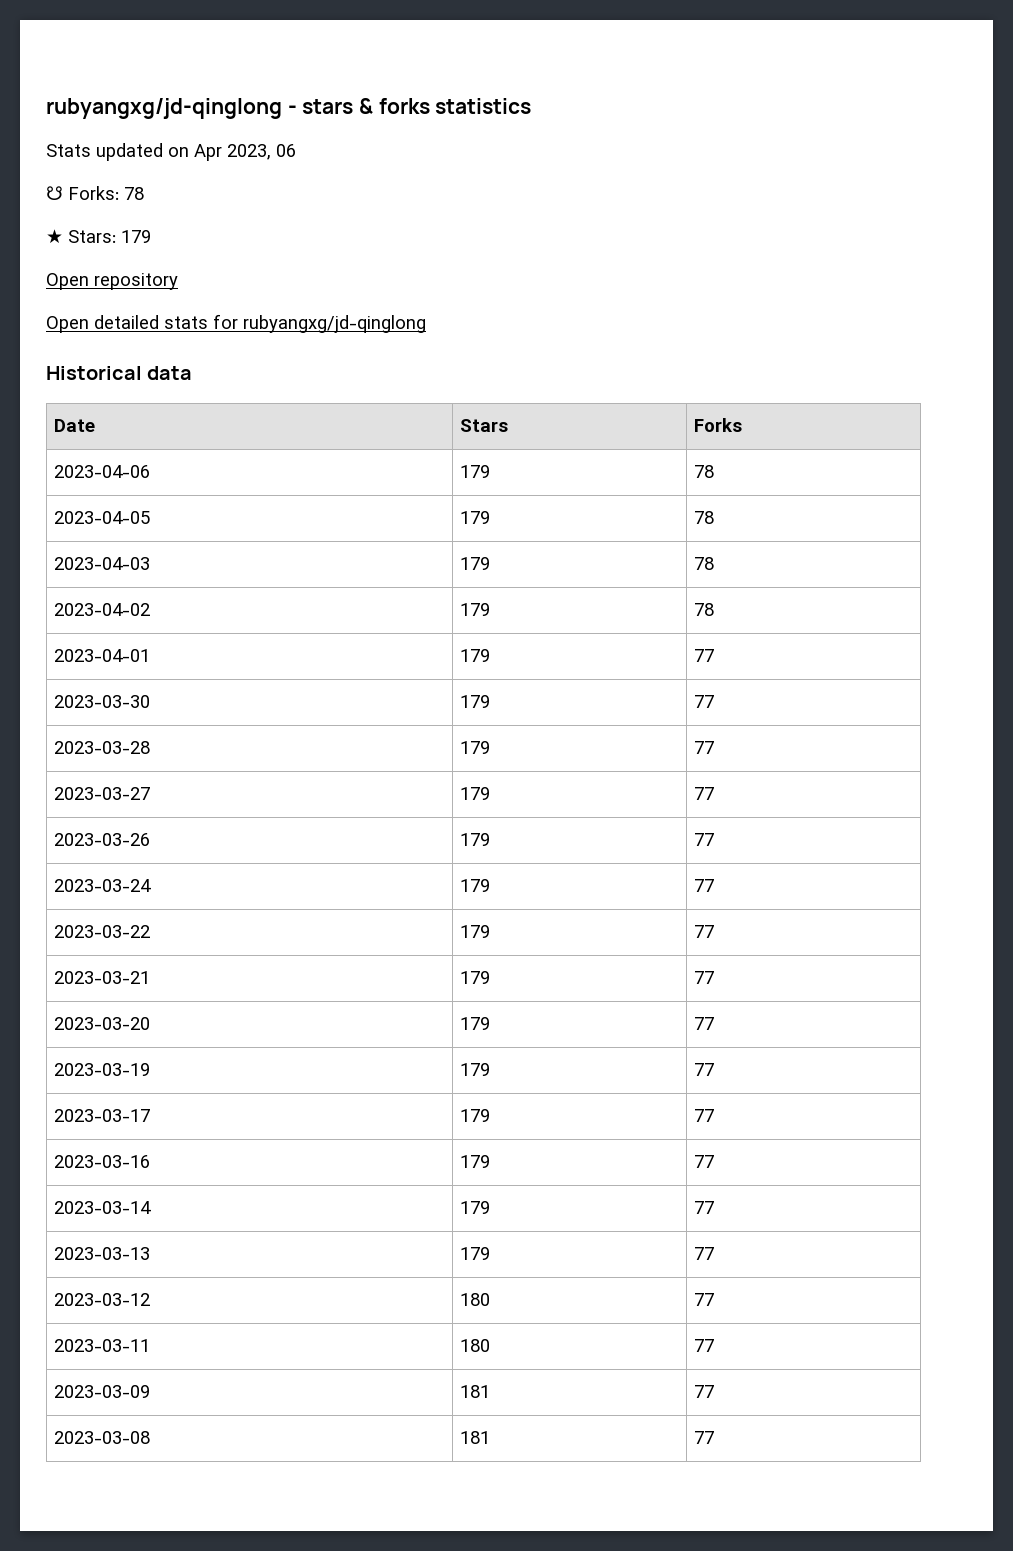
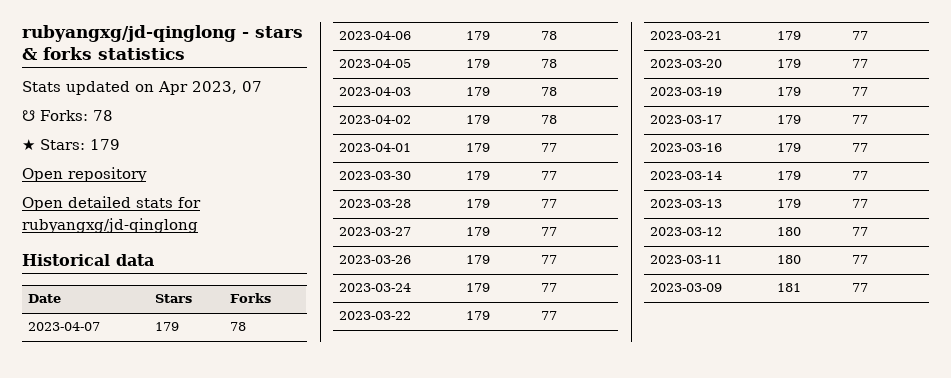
- Stats updated on Apr 2023, 06
+ Stats updated on Apr 2023, 07
+ 2023-04-07 | 179 | 78
- 2023-03-08 | 181 | 77

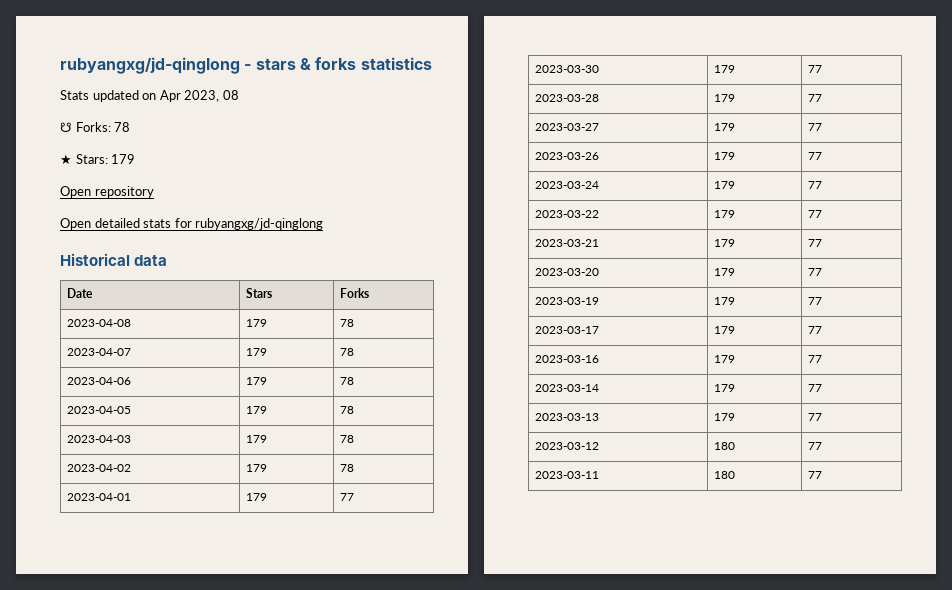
- Stats updated on Apr 2023, 07
+ Stats updated on Apr 2023, 08
+ 2023-04-08 | 179 | 78
- 2023-03-09 | 181 | 77

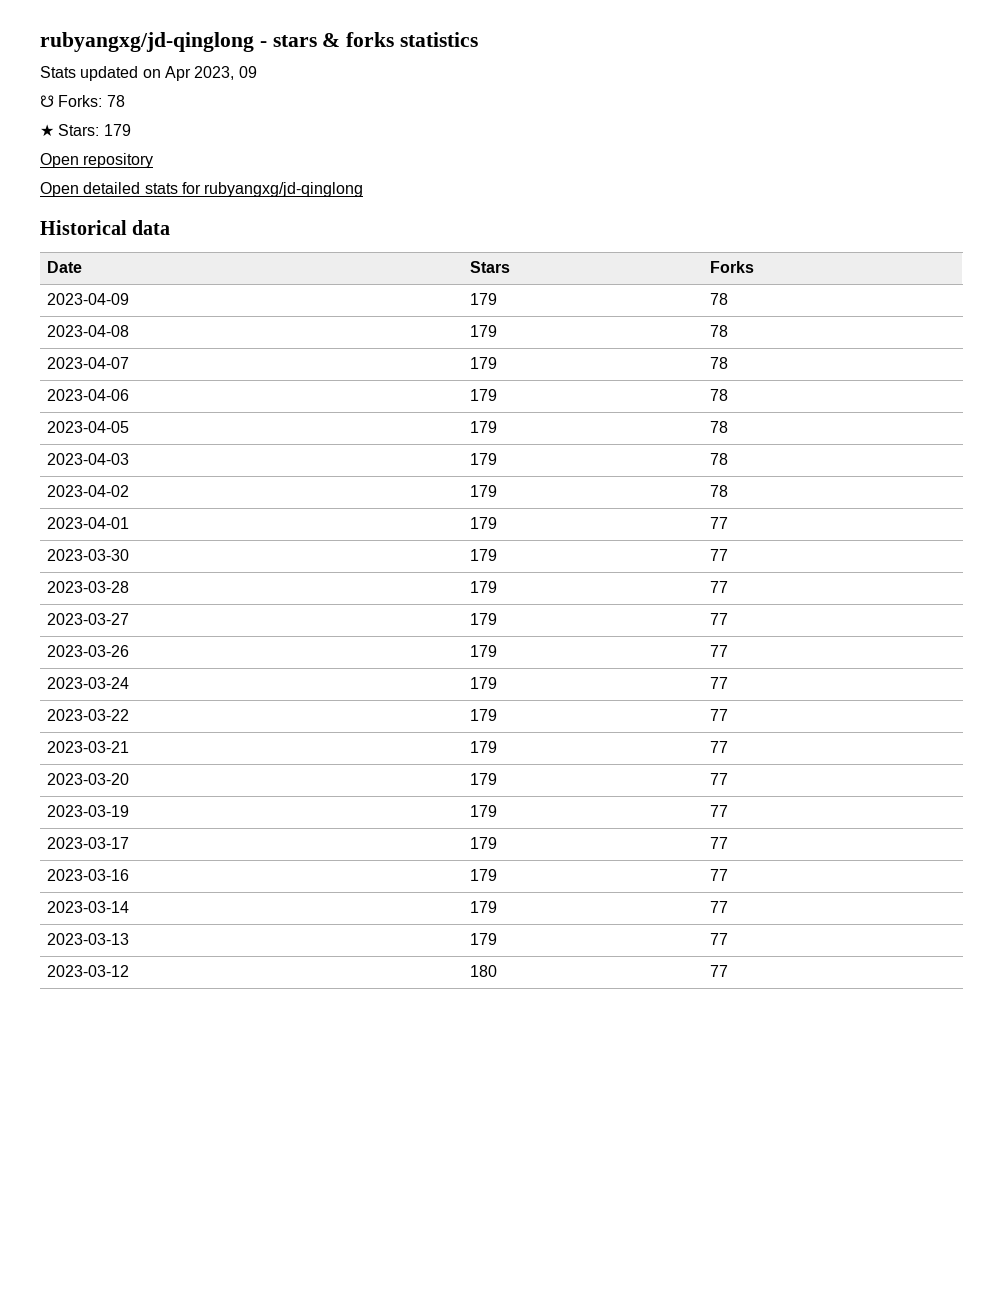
- Stats updated on Apr 2023, 08
+ Stats updated on Apr 2023, 09
+ 2023-04-09 | 179 | 78
- 2023-03-11 | 180 | 77

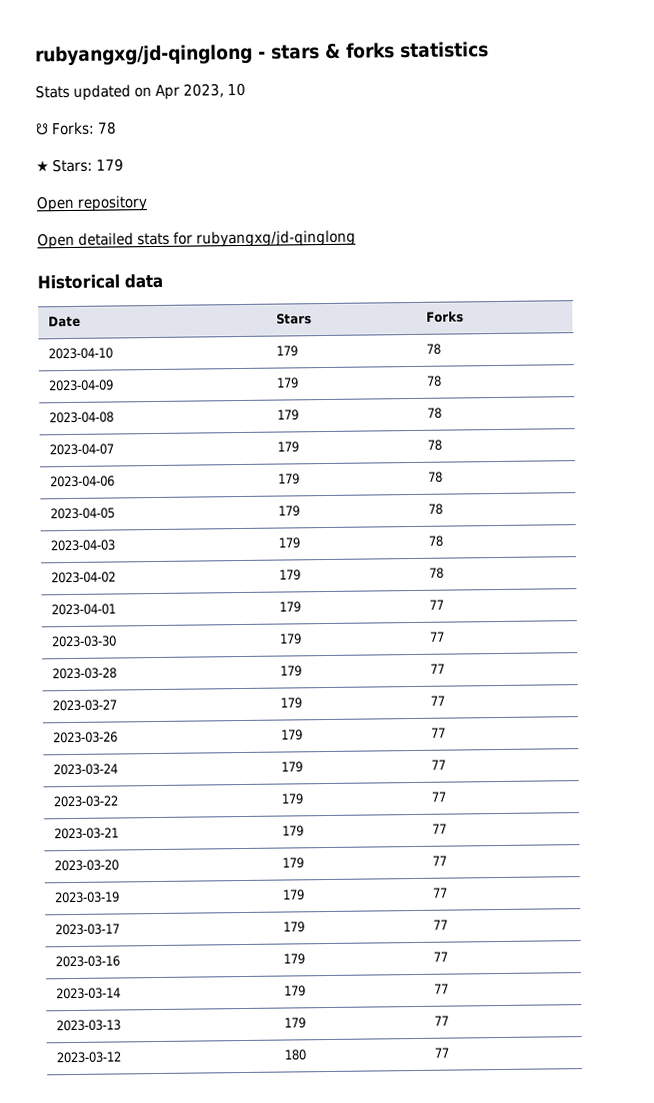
- Stats updated on Apr 2023, 09
+ Stats updated on Apr 2023, 10
+ 2023-04-10 | 179 | 78

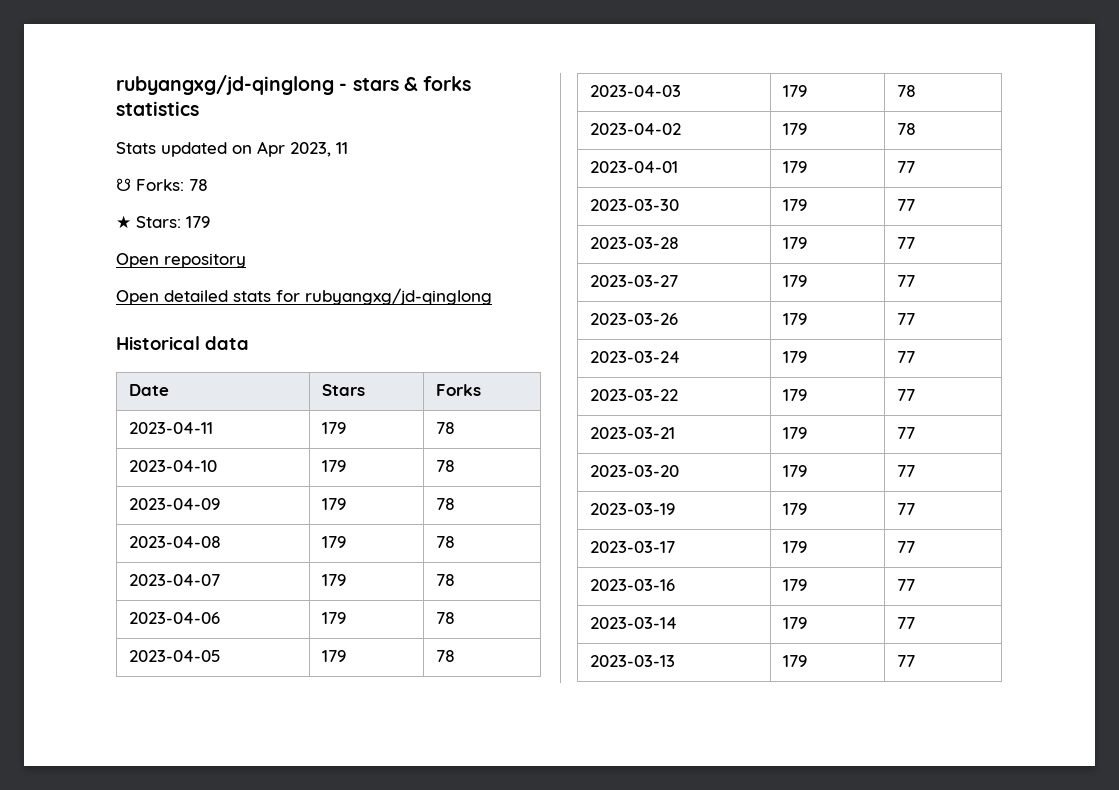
- Stats updated on Apr 2023, 10
+ Stats updated on Apr 2023, 11
+ 2023-04-11 | 179 | 78
- 2023-03-12 | 180 | 77

